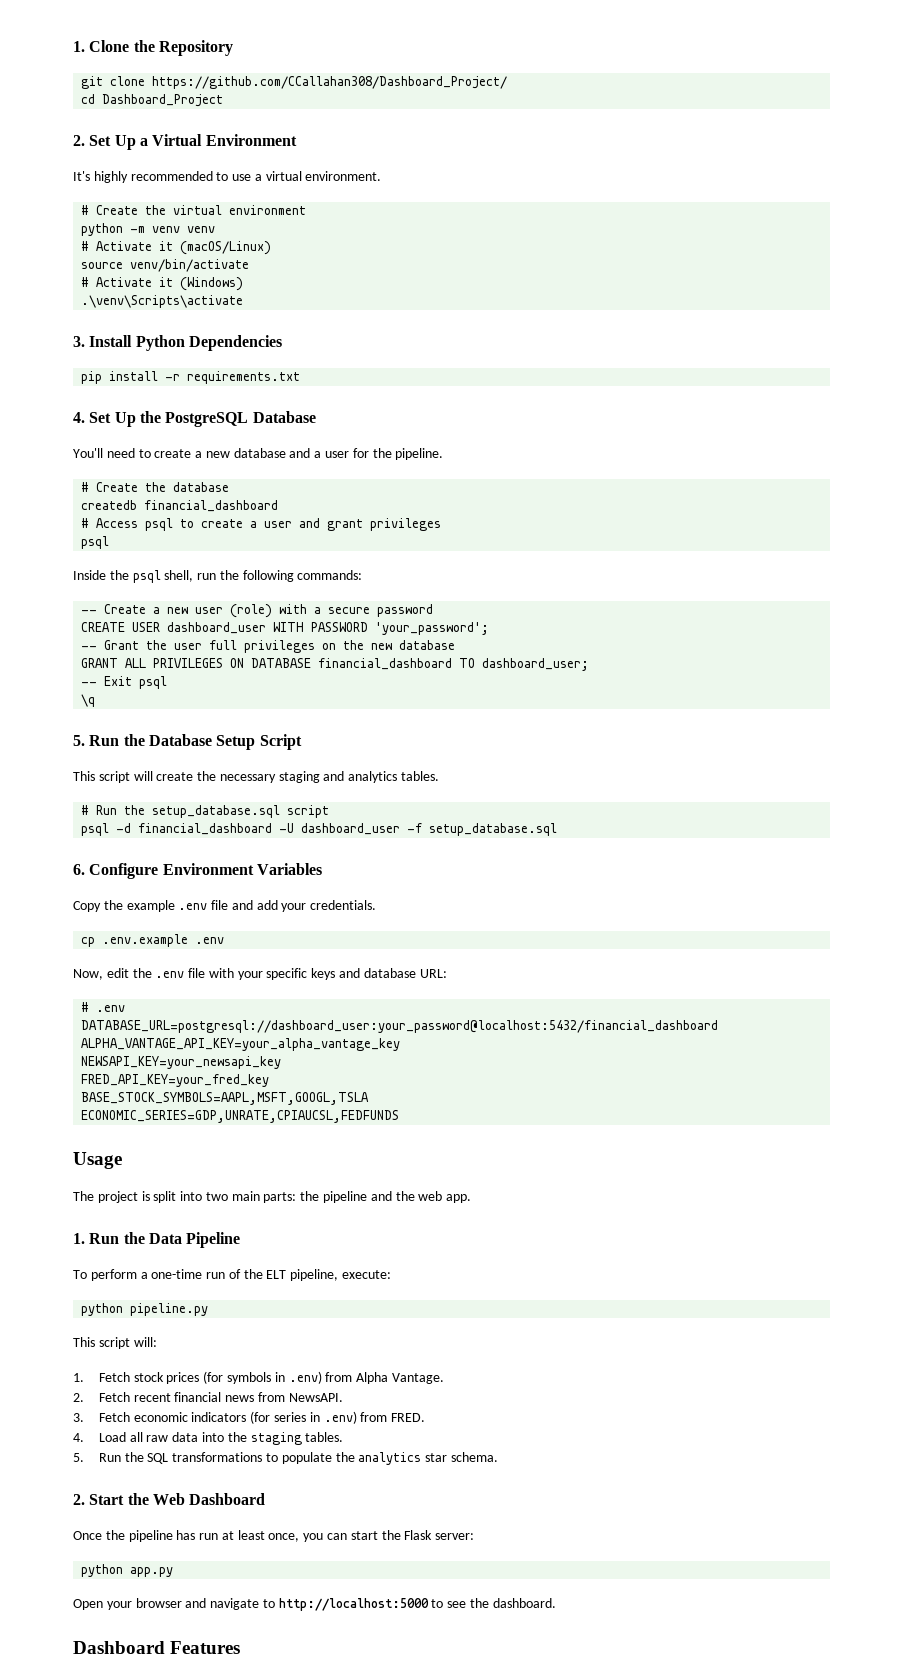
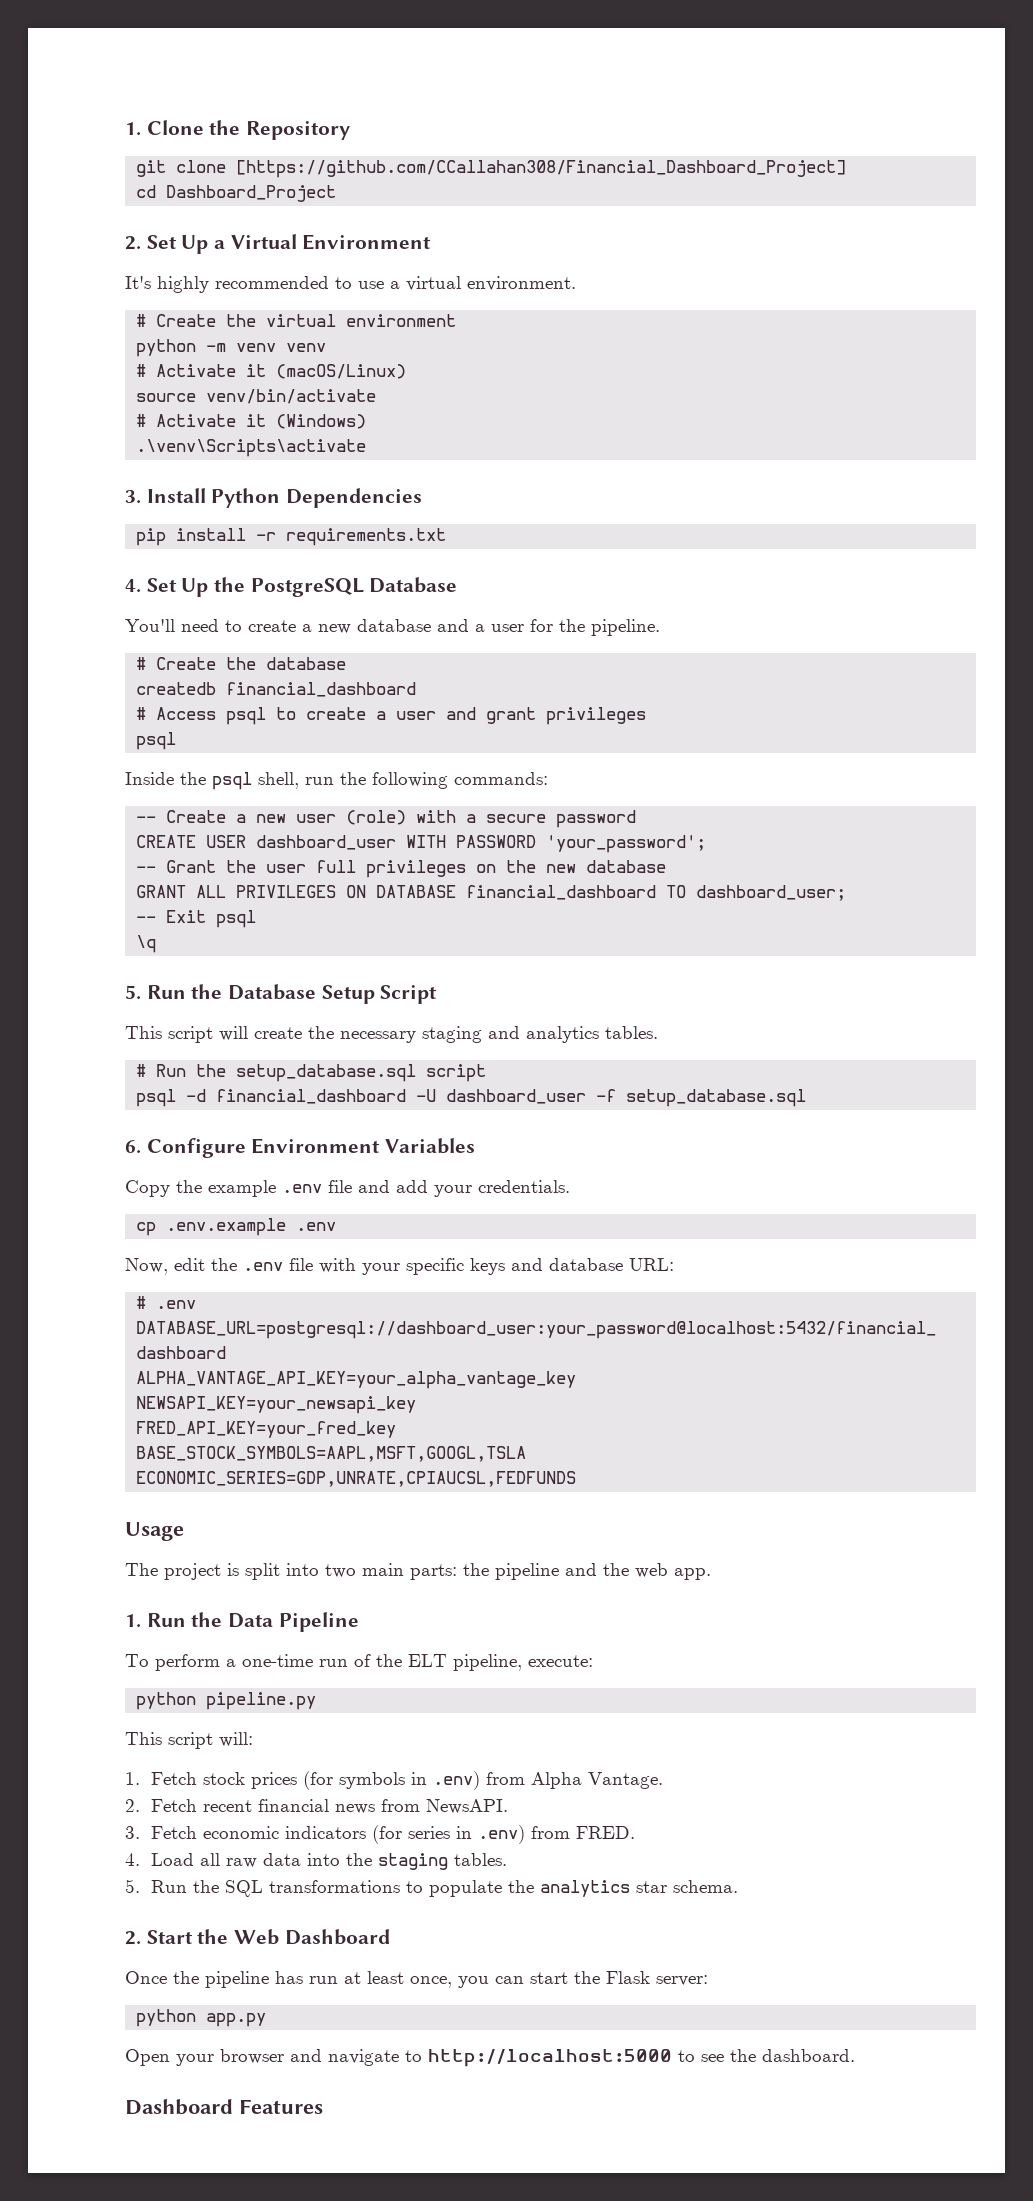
- git clone https://github.com/CCallahan308/Dashboard_Project/
+ git clone [https://github.com/CCallahan308/Financial_Dashboard_Project]

